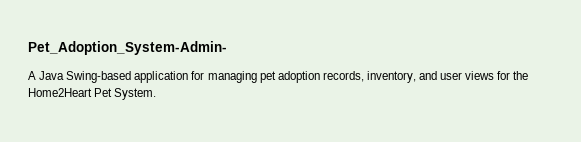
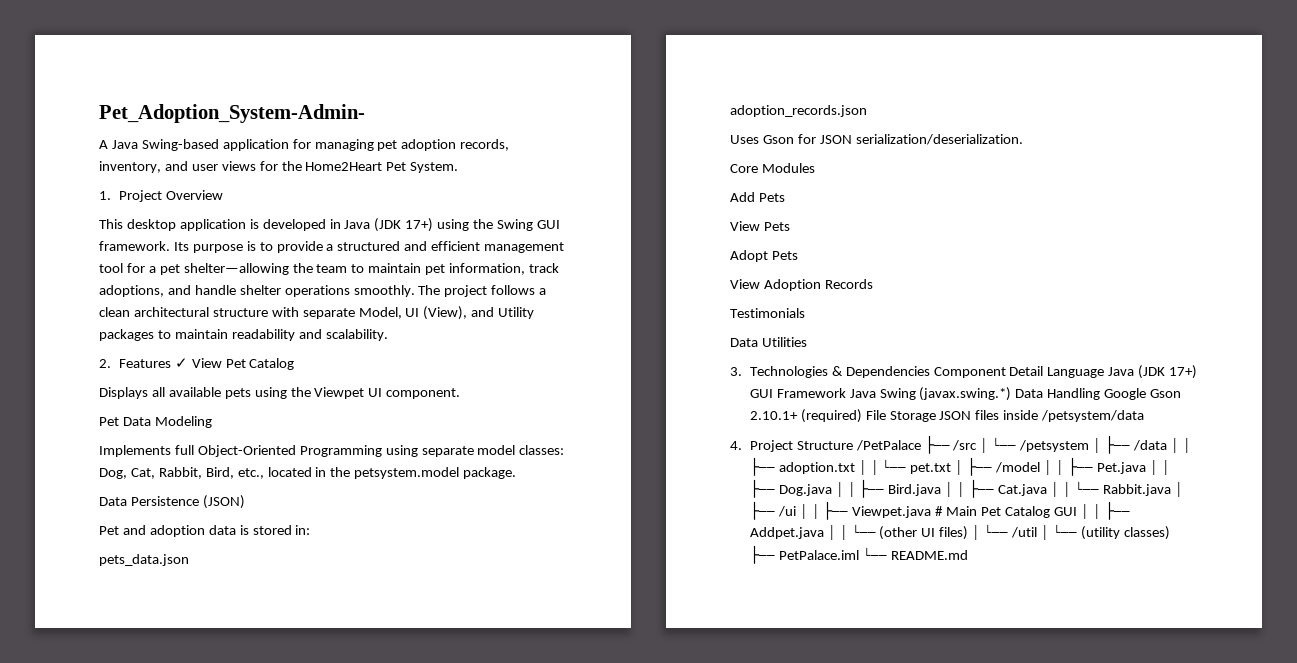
+ 1. Project Overview
+ This desktop application is developed in Java (JDK 17+) using the Swing GUI framework. Its purpose is to provide a structured and efficient management tool for a pet shelter—allowing the team to maintain pet information, track adoptions, and handle shelter operations smoothly. The project follows a clean architectural structure with separate Model, UI (View), and Utility packages to maintain readability and scalability.
+ 2. Features ✓ View Pet Catalog
+ Displays all available pets using the Viewpet UI component.
+ Pet Data Modeling
+ Implements full Object-Oriented Programming using separate model classes: Dog, Cat, Rabbit, Bird, etc., located in the petsystem.model package.
+ Data Persistence (JSON)
+ Pet and adoption data is stored in:
+ pets_data.json
+ adoption_records.json
+ Uses Gson for JSON serialization/deserialization.
+ Core Modules
+ Add Pets
+ View Pets
+ Adopt Pets
+ View Adoption Records
+ Testimonials
+ Data Utilities
+ 3. Technologies & Dependencies Component Detail Language Java (JDK 17+) GUI Framework Java Swing (javax.swing.*) Data Handling Google Gson 2.10.1+ (required) File Storage JSON files inside /petsystem/data
+ 4. Project Structure /PetPalace ├── /src │ └── /petsystem │ ├── /data │ │ ├── adoption.txt │ │ └── pet.txt │ ├── /model │ │ ├── Pet.java │ │ ├── Dog.java │ │ ├── Bird.java │ │ ├── Cat.java │ │ └── Rabbit.java │ ├── /ui │ │ ├── Viewpet.java # Main Pet Catalog GUI │ │ ├── Addpet.java │ │ └── (other UI files) │ └── /util │ └── (utility classes) ├── PetPalace.iml └── README.md

